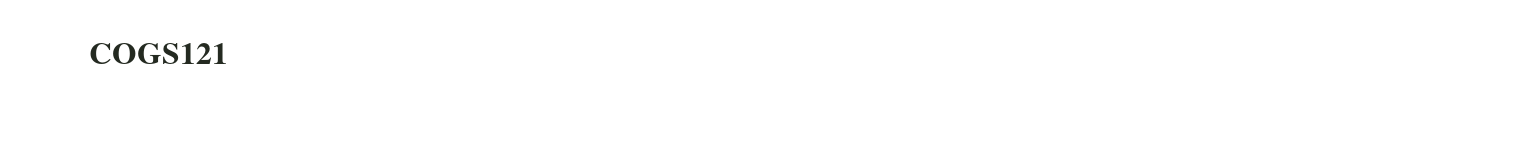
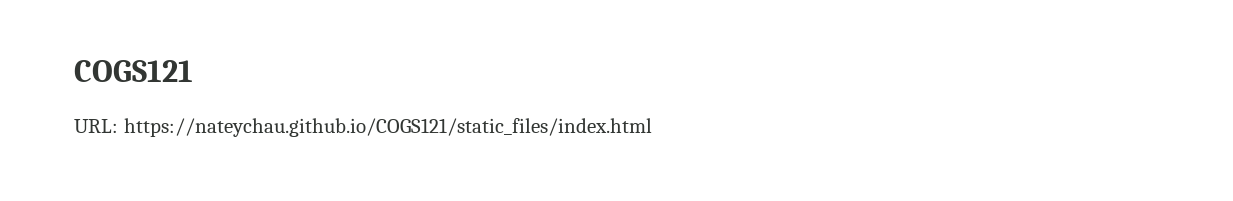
+ URL: https://nateychau.github.io/COGS121/static_files/index.html

